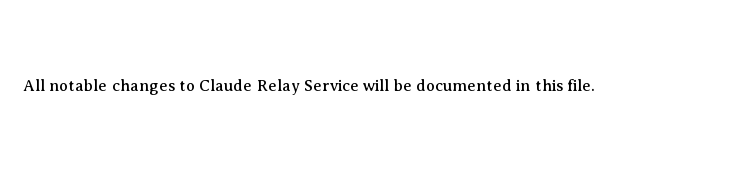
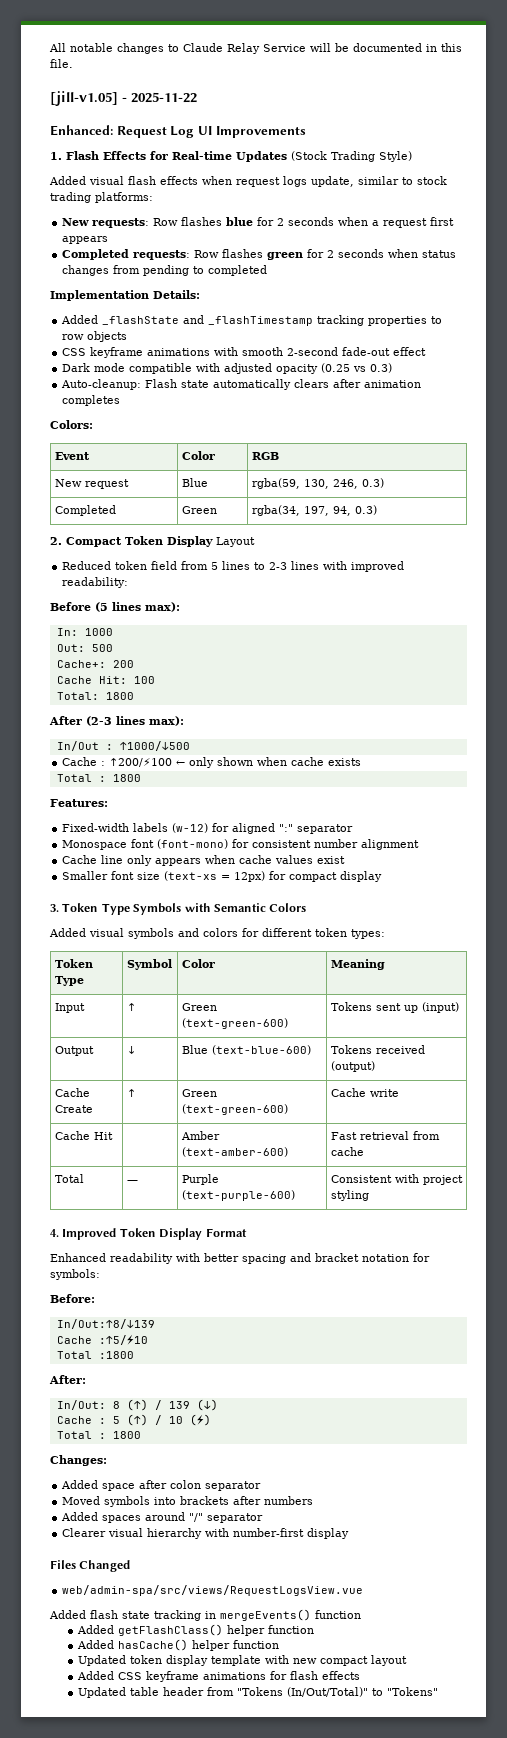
+ [jill-v1.05] - 2025-11-22
+ Enhanced: Request Log UI Improvements
+ 1. Flash Effects for Real-time Updates (Stock Trading Style)
+ Added visual flash effects when request logs update, similar to stock trading platforms:
+ New requests: Row flashes blue for 2 seconds when a request first appears
+ Completed requests: Row flashes green for 2 seconds when status changes from pending to completed
+ Implementation Details:
+ Added _flashState and _flashTimestamp tracking properties to row objects
+ CSS keyframe animations with smooth 2-second fade-out effect
+ Dark mode compatible with adjusted opacity (0.25 vs 0.3)
+ Auto-cleanup: Flash state automatically clears after animation completes
+ Colors:
+ Event | Color | RGB
+ New request | Blue | rgba(59, 130, 246, 0.3)
+ Completed | Green | rgba(34, 197, 94, 0.3)
+ 2. Compact Token Display Layout
+ Reduced token field from 5 lines to 2-3 lines with improved readability:
+ Before (5 lines max):
+ In: 1000
+ Out: 500
+ Cache+: 200
+ Cache Hit: 100
+ Total: 1800
+ After (2-3 lines max):
+ In/Out : ↑1000/↓500
+ Cache : ↑200/⚡100 ← only shown when cache exists
+ Total : 1800
+ Features:
+ Fixed-width labels (w-12) for aligned ":" separator
+ Monospace font (font-mono) for consistent number alignment
+ Cache line only appears when cache values exist
+ Smaller font size (text-xs = 12px) for compact display
+ 3. Token Type Symbols with Semantic Colors
+ Added visual symbols and colors for different token types:
+ Token Type | Symbol | Color | Meaning
+ Input | ↑ | Green (text-green-600) | Tokens sent up (input)
+ Output | ↓ | Blue (text-blue-600) | Tokens received (output)
+ Cache Create | ↑ | Green (text-green-600) | Cache write
+ Cache Hit | | Amber (text-amber-600) | Fast retrieval from cache
+ Total | — | Purple (text-purple-600) | Consistent with project styling
+ 4. Improved Token Display Format
+ Enhanced readability with better spacing and bracket notation for symbols:
+ Before:
+ In/Out:↑8/↓139
+ Cache :↑5/⚡10
+ Total :1800
+ After:
+ In/Out: 8 (↑) / 139 (↓)
+ Cache : 5 (↑) / 10 (⚡)
+ Total : 1800
+ Changes:
+ Added space after colon separator
+ Moved symbols into brackets after numbers
+ Added spaces around "/" separator
+ Clearer visual hierarchy with number-first display
+ Files Changed
+ web/admin-spa/src/views/RequestLogsView.vue
+ Added flash state tracking in mergeEvents() function
+ Added getFlashClass() helper function
+ Added hasCache() helper function
+ Updated token display template with new compact layout
+ Added CSS keyframe animations for flash effects
+ Updated table header from "Tokens (In/Out/Total)" to "Tokens"

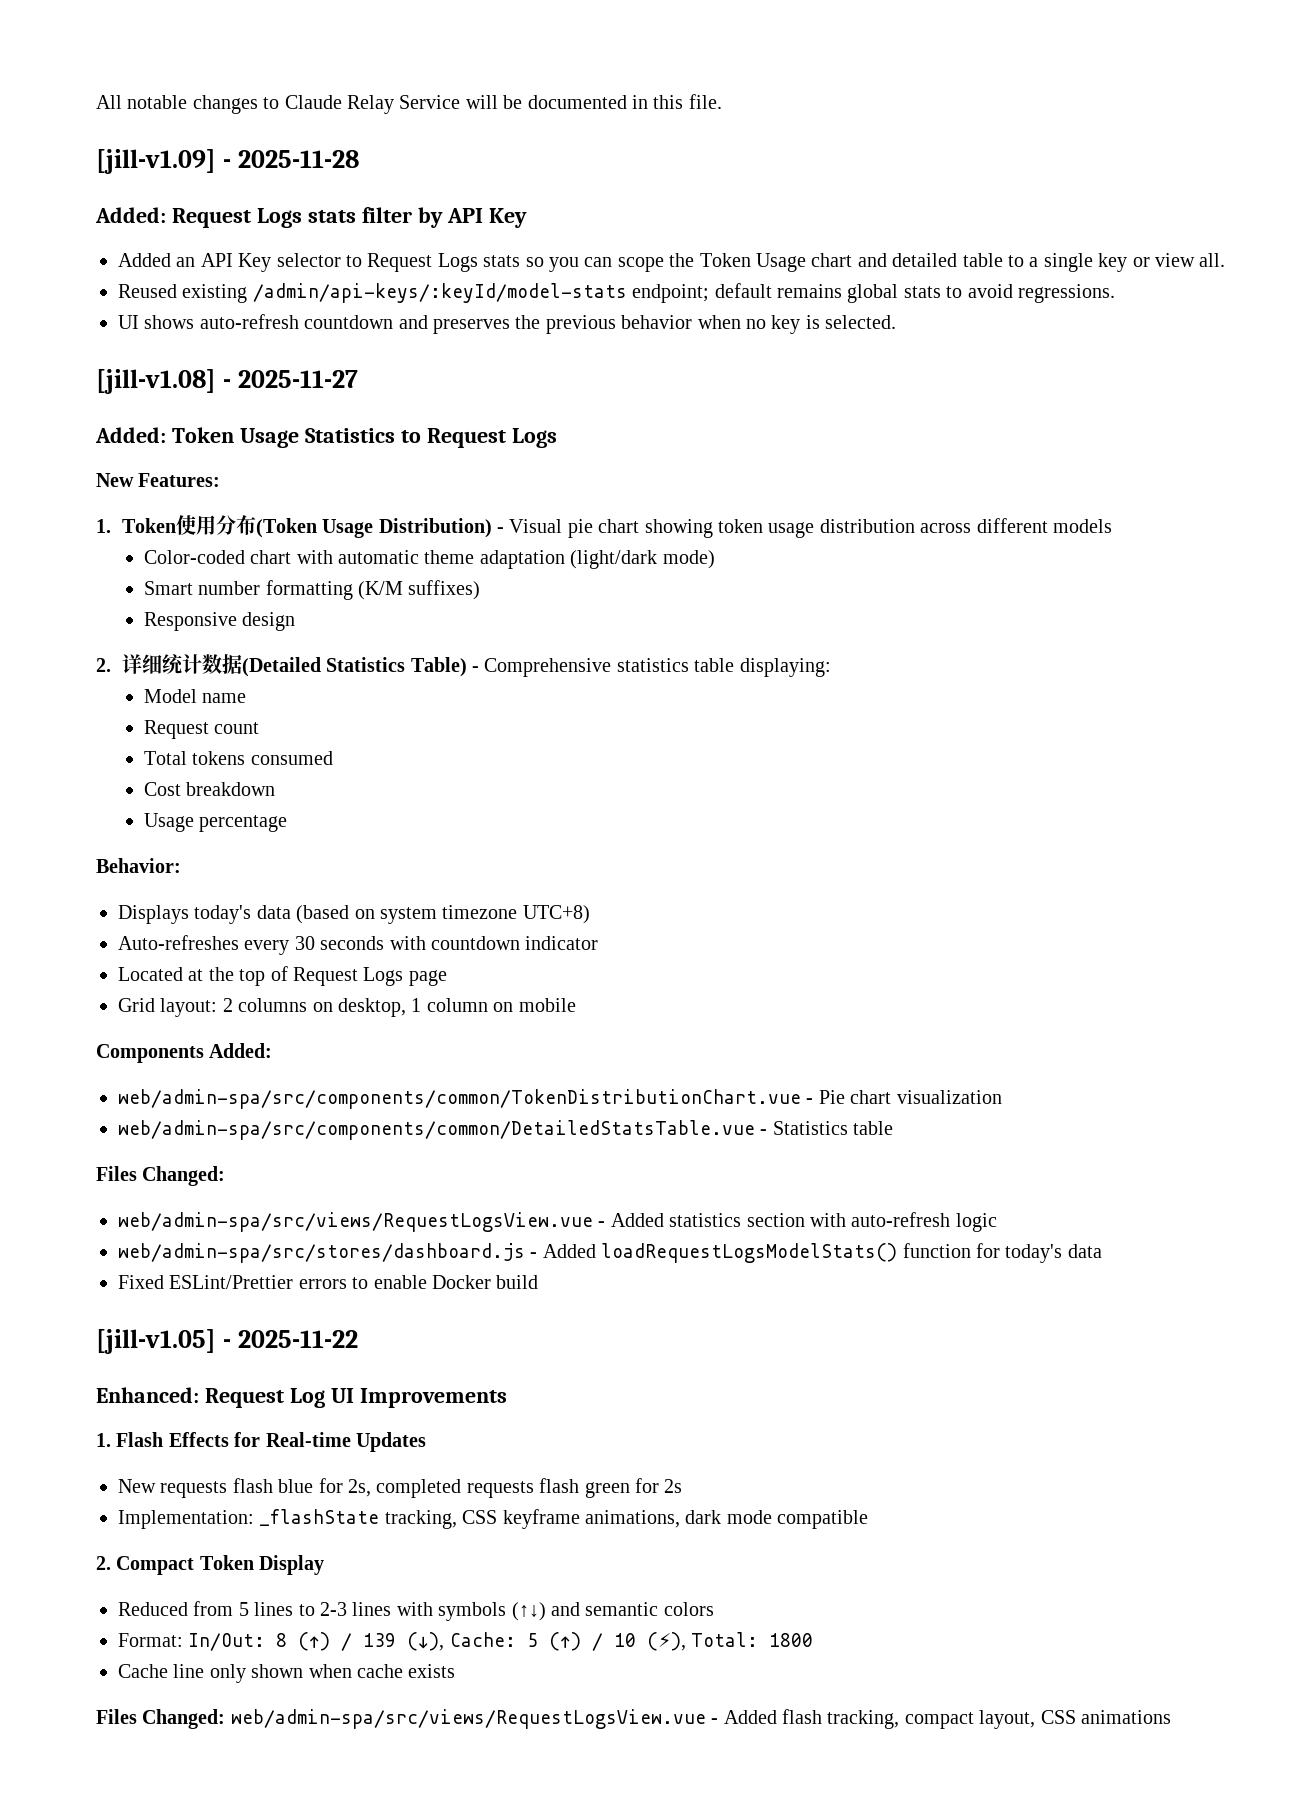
+ [jill-v1.09] - 2025-11-28
+ Added: Request Logs stats filter by API Key
+ Added an API Key selector to Request Logs stats so you can scope the Token Usage chart and detailed table to a single key or view all.
+ Reused existing /admin/api-keys/:keyId/model-stats endpoint; default remains global stats to avoid regressions.
+ UI shows auto-refresh countdown and preserves the previous behavior when no key is selected.
+ [jill-v1.08] - 2025-11-27
+ Added: Token Usage Statistics to Request Logs
+ New Features:
+ 1. Token使用分布(Token Usage Distribution) - Visual pie chart showing token usage distribution across different models
+ Color-coded chart with automatic theme adaptation (light/dark mode)
+ Smart number formatting (K/M suffixes)
+ Responsive design
+ 2.详细统计数据(Detailed Statistics Table) - Comprehensive statistics table displaying:
+ Model name
+ Request count
+ Total tokens consumed
+ Cost breakdown
+ Usage percentage
+ Behavior:
+ Displays today's data (based on system timezone UTC+8)
+ Auto-refreshes every 30 seconds with countdown indicator
+ Located at the top of Request Logs page
+ Grid layout: 2 columns on desktop, 1 column on mobile
+ Components Added:
+ web/admin-spa/src/components/common/TokenDistributionChart.vue - Pie chart visualization
+ web/admin-spa/src/components/common/DetailedStatsTable.vue - Statistics table
+ Files Changed:
+ web/admin-spa/src/views/RequestLogsView.vue - Added statistics section with auto-refresh logic
+ web/admin-spa/src/stores/dashboard.js - Added loadRequestLogsModelStats() function for today's data
+ Fixed ESLint/Prettier errors to enable Docker build
- 1. Flash Effects for Real-time Updates (Stock Trading Style)
- Added visual flash effects when request logs update, similar to stock trading platforms:
- New requests: Row flashes blue for 2 seconds when a request first appears
- Completed requests: Row flashes green for 2 seconds when status changes from pending to completed
- Implementation Details:
- Added _flashState and _flashTimestamp tracking properties to row objects
- CSS keyframe animations with smooth 2-second fade-out effect
- Dark mode compatible with adjusted opacity (0.25 vs 0.3)
- Auto-cleanup: Flash state automatically clears after animation completes
- Colors:
- Event | Color | RGB
- New request | Blue | rgba(59, 130, 246, 0.3)
- Completed | Green | rgba(34, 197, 94, 0.3)
+ 1. Flash Effects for Real-time Updates
+ New requests flash blue for 2s, completed requests flash green for 2s
+ Implementation: _flashState tracking, CSS keyframe animations, dark mode compatible
- 2. Compact Token Display Layout
+ 2. Compact Token Display
- Reduced token field from 5 lines to 2-3 lines with improved readability:
- Before (5 lines max):
- In: 1000
- Out: 500
- Cache+: 200
- Cache Hit: 100
- Total: 1800
- After (2-3 lines max):
- In/Out : ↑1000/↓500
- Cache : ↑200/⚡100 ← only shown when cache exists
- Total : 1800
- Features:
- Fixed-width labels (w-12) for aligned ":" separator
- Monospace font (font-mono) for consistent number alignment
- Cache line only appears when cache values exist
- Smaller font size (text-xs = 12px) for compact display
- 3. Token Type Symbols with Semantic Colors
- Added visual symbols and colors for different token types:
- Token Type | Symbol | Color | Meaning
- Input | ↑ | Green (text-green-600) | Tokens sent up (input)
- Output | ↓ | Blue (text-blue-600) | Tokens received (output)
- Cache Create | ↑ | Green (text-green-600) | Cache write
- Cache Hit | | Amber (text-amber-600) | Fast retrieval from cache
- Total | — | Purple (text-purple-600) | Consistent with project styling
- 4. Improved Token Display Format
- Enhanced readability with better spacing and bracket notation for symbols:
- Before:
- In/Out:↑8/↓139
- Cache :↑5/⚡10
- Total :1800
- After:
- In/Out: 8 (↑) / 139 (↓)
- Cache : 5 (↑) / 10 (⚡)
- Total : 1800
- Changes:
- Added space after colon separator
- Moved symbols into brackets after numbers
- Added spaces around "/" separator
- Clearer visual hierarchy with number-first display
- Files Changed
- web/admin-spa/src/views/RequestLogsView.vue
- Added flash state tracking in mergeEvents() function
- Added getFlashClass() helper function
- Added hasCache() helper function
- Updated token display template with new compact layout
- Added CSS keyframe animations for flash effects
- Updated table header from "Tokens (In/Out/Total)" to "Tokens"
+ Reduced from 5 lines to 2-3 lines with symbols (↑↓) and semantic colors
+ Format: In/Out: 8 (↑) / 139 (↓), Cache: 5 (↑) / 10 (⚡), Total: 1800
+ Cache line only shown when cache exists
+ Files Changed: web/admin-spa/src/views/RequestLogsView.vue - Added flash tracking, compact layout, CSS animations

